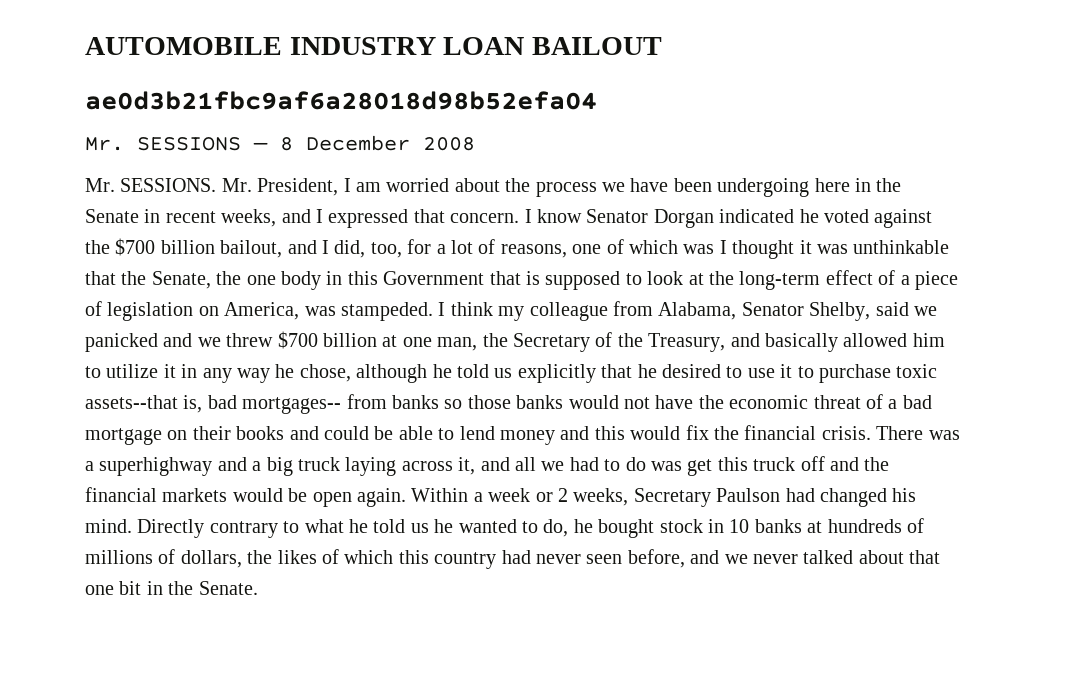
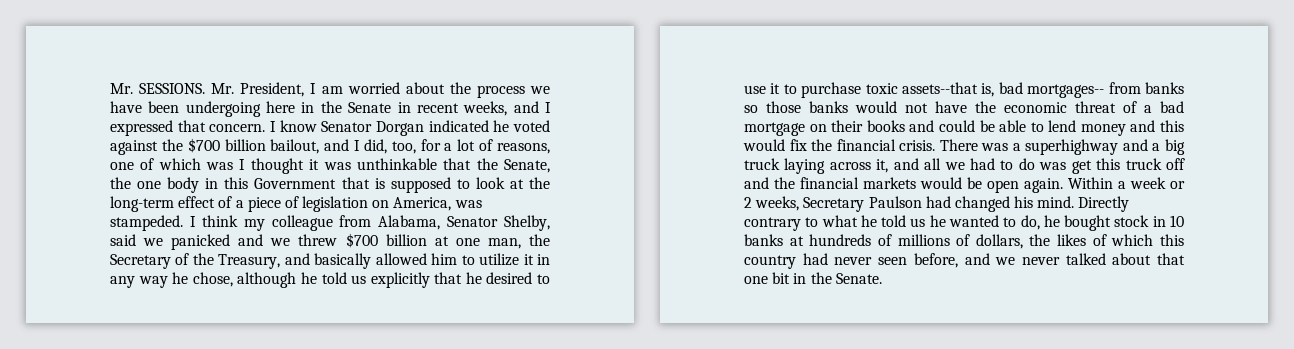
- AUTOMOBILE INDUSTRY LOAN BAILOUT
- ae0d3b21fbc9af6a28018d98b52efa04
- Mr. SESSIONS — 8 December 2008

